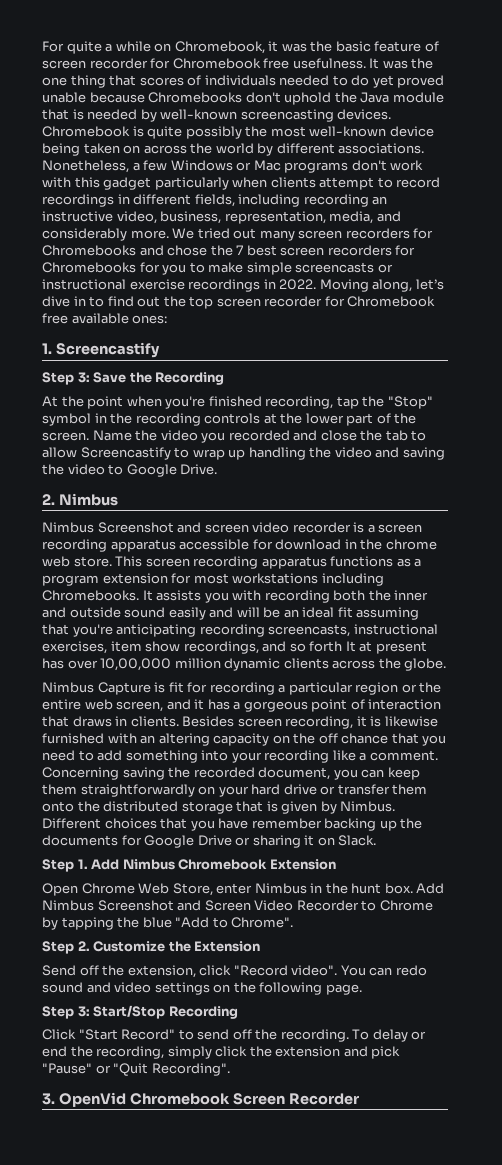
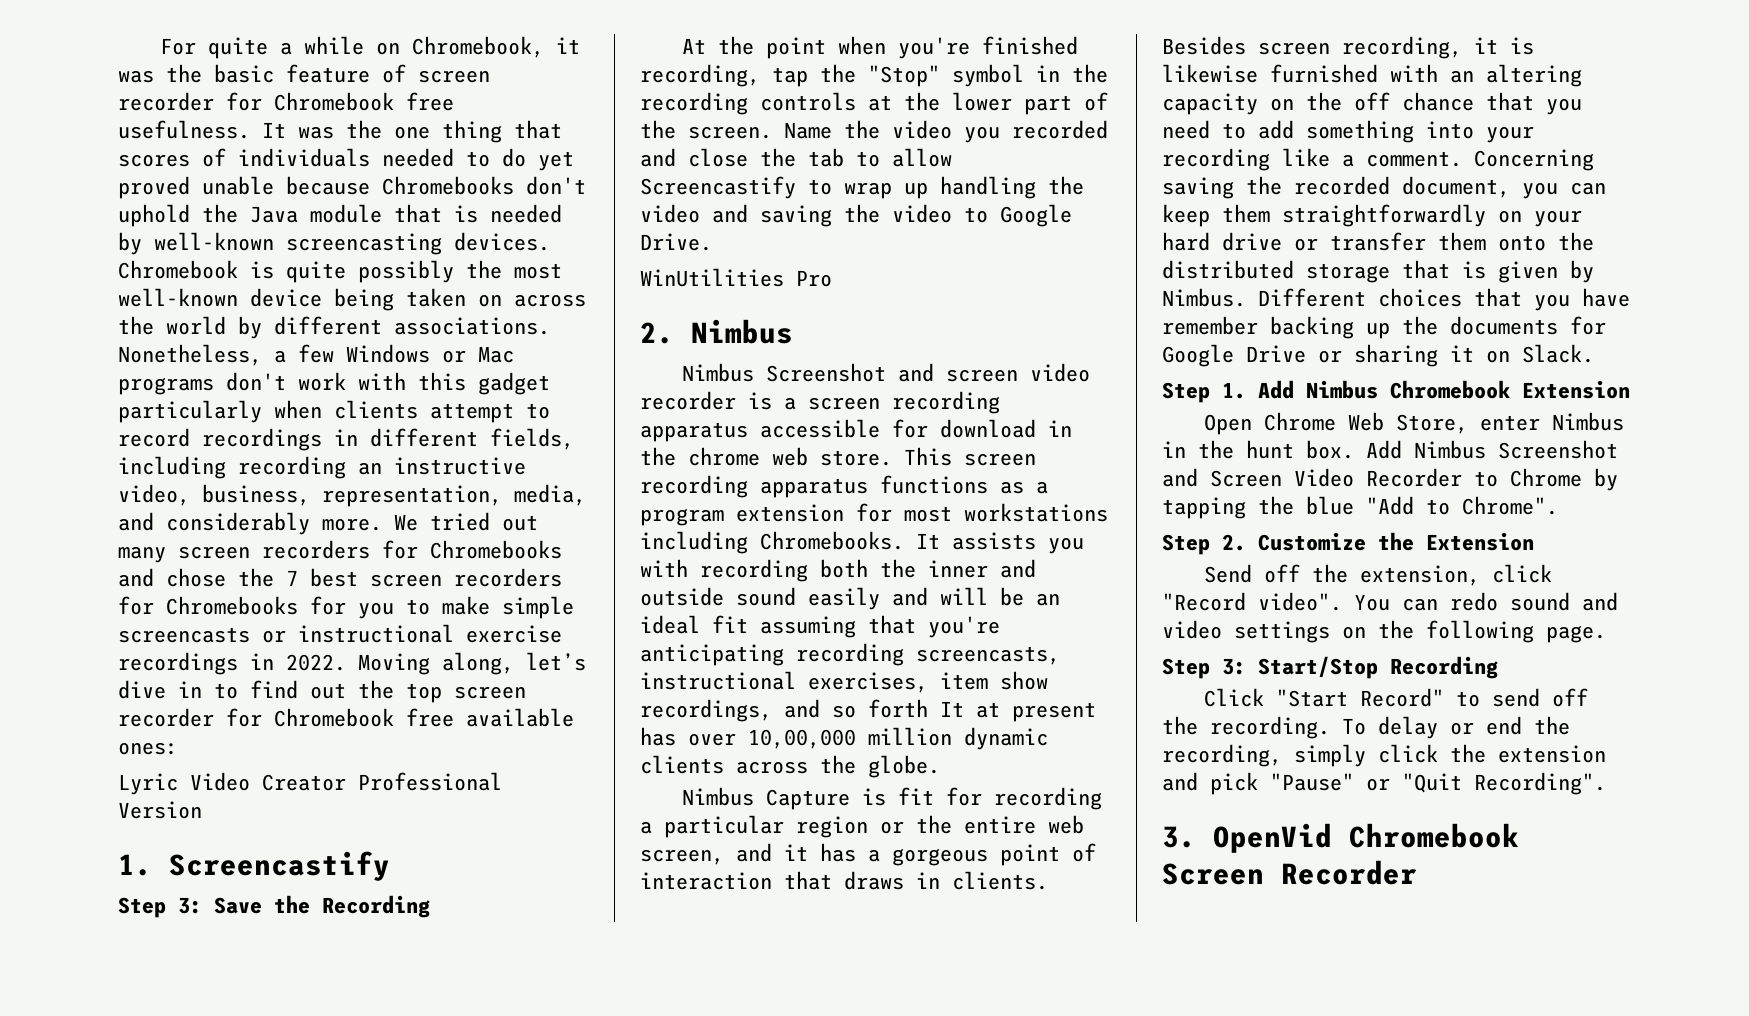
+ Lyric Video Creator Professional Version
+ WinUtilities Pro

